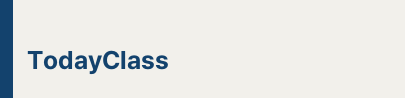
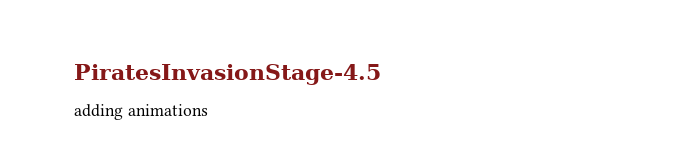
- TodayClass
+ PiratesInvasionStage-4.5
+ adding animations

